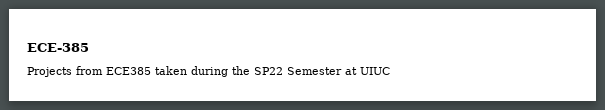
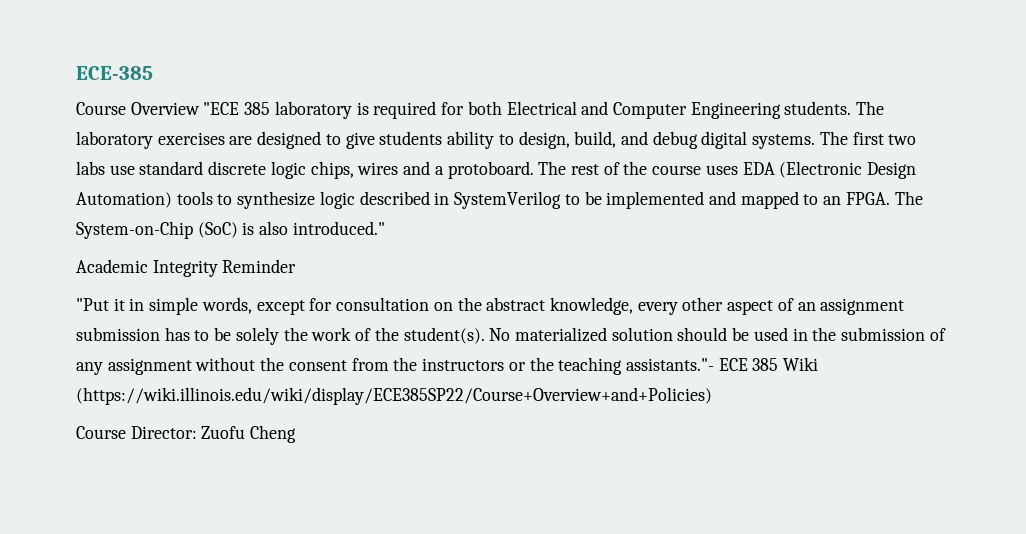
- Projects from ECE385 taken during the SP22 Semester at UIUC
+ Course Overview "ECE 385 laboratory is required for both Electrical and Computer Engineering students. The laboratory exercises are designed to give students ability to design, build, and debug digital systems. The first two labs use standard discrete logic chips, wires and a protoboard. The rest of the course uses EDA (Electronic Design Automation) tools to synthesize logic described in SystemVerilog to be implemented and mapped to an FPGA. The System-on-Chip (SoC) is also introduced."
+ Academic Integrity Reminder
+ "Put it in simple words, except for consultation on the abstract knowledge, every other aspect of an assignment submission has to be solely the work of the student(s). No materialized solution should be used in the submission of any assignment without the consent from the instructors or the teaching assistants."- ECE 385 Wiki (https://wiki.illinois.edu/wiki/display/ECE385SP22/Course+Overview+and+Policies)
+ Course Director: Zuofu Cheng

